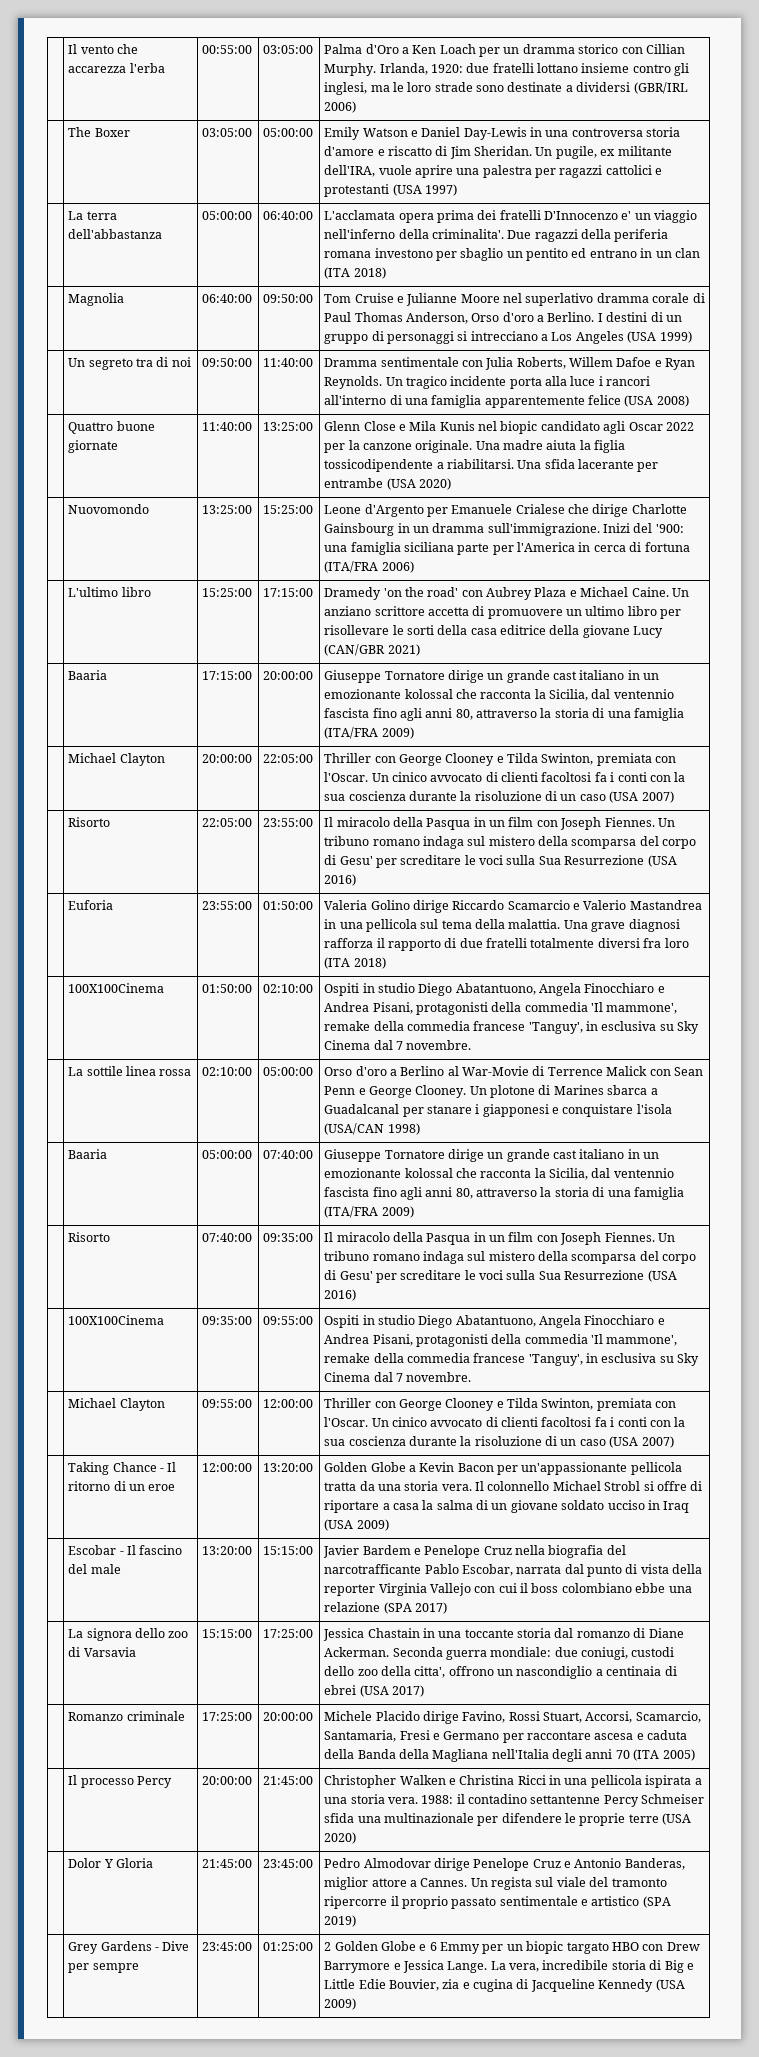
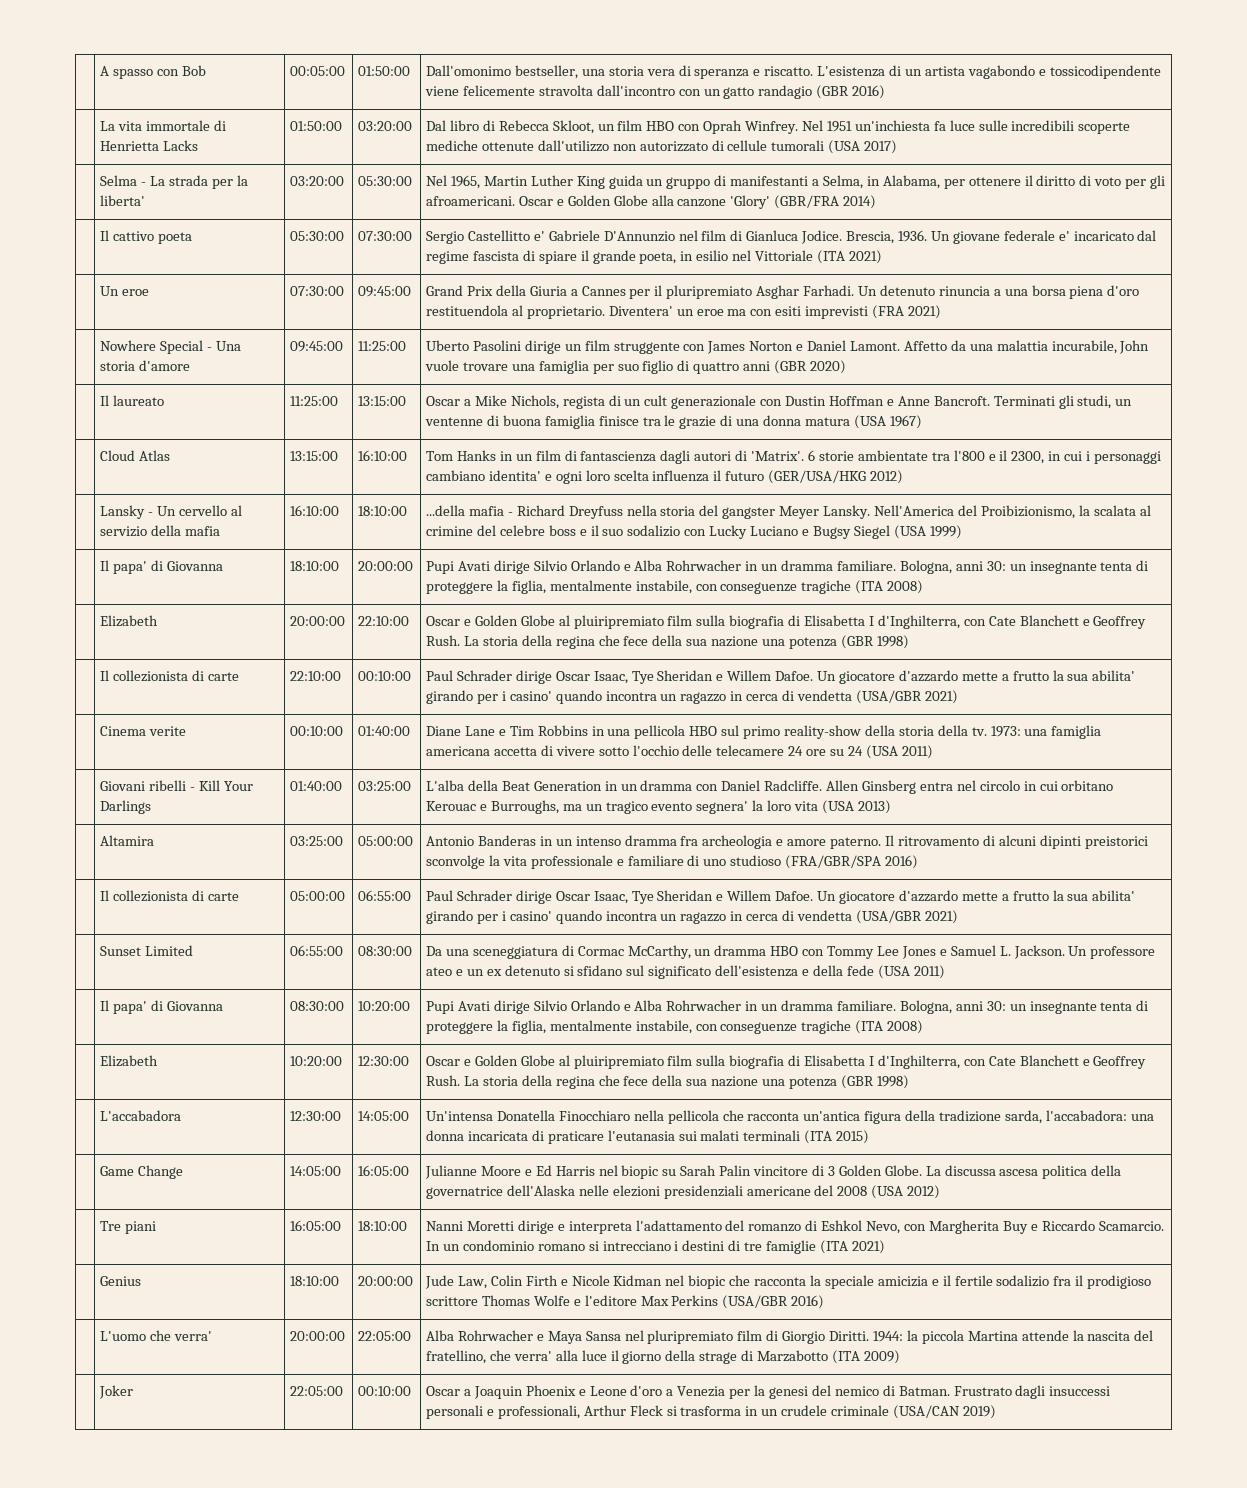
- | Il vento che accarezza l'erba | 00:55:00 | 03:05:00 | Palma d'Oro a Ken Loach per un dramma storico con Cillian Murphy. Irlanda, 1920: due fratelli lottano insieme contro gli inglesi, ma le loro strade sono destinate a dividersi (GBR/IRL 2006)
- | The Boxer | 03:05:00 | 05:00:00 | Emily Watson e Daniel Day-Lewis in una controversa storia d'amore e riscatto di Jim Sheridan. Un pugile, ex militante dell'IRA, vuole aprire una palestra per ragazzi cattolici e protestanti (USA 1997)
- | La terra dell'abbastanza | 05:00:00 | 06:40:00 | L'acclamata opera prima dei fratelli D'Innocenzo e' un viaggio nell'inferno della criminalita'. Due ragazzi della periferia romana investono per sbaglio un pentito ed entrano in un clan (ITA 2018)
- | Magnolia | 06:40:00 | 09:50:00 | Tom Cruise e Julianne Moore nel superlativo dramma corale di Paul Thomas Anderson, Orso d'oro a Berlino. I destini di un gruppo di personaggi si intrecciano a Los Angeles (USA 1999)
- | Un segreto tra di noi | 09:50:00 | 11:40:00 | Dramma sentimentale con Julia Roberts, Willem Dafoe e Ryan Reynolds. Un tragico incidente porta alla luce i rancori all'interno di una famiglia apparentemente felice (USA 2008)
- | Quattro buone giornate | 11:40:00 | 13:25:00 | Glenn Close e Mila Kunis nel biopic candidato agli Oscar 2022 per la canzone originale. Una madre aiuta la figlia tossicodipendente a riabilitarsi. Una sfida lacerante per entrambe (USA 2020)
- | Nuovomondo | 13:25:00 | 15:25:00 | Leone d'Argento per Emanuele Crialese che dirige Charlotte Gainsbourg in un dramma sull'immigrazione. Inizi del '900: una famiglia siciliana parte per l'America in cerca di fortuna (ITA/FRA 2006)
- | L'ultimo libro | 15:25:00 | 17:15:00 | Dramedy 'on the road' con Aubrey Plaza e Michael Caine. Un anziano scrittore accetta di promuovere un ultimo libro per risollevare le sorti della casa editrice della giovane Lucy (CAN/GBR 2021)
- | Baaria | 17:15:00 | 20:00:00 | Giuseppe Tornatore dirige un grande cast italiano in un emozionante kolossal che racconta la Sicilia, dal ventennio fascista fino agli anni 80, attraverso la storia di una famiglia (ITA/FRA 2009)
- | Michael Clayton | 20:00:00 | 22:05:00 | Thriller con George Clooney e Tilda Swinton, premiata con l'Oscar. Un cinico avvocato di clienti facoltosi fa i conti con la sua coscienza durante la risoluzione di un caso (USA 2007)
- | Risorto | 22:05:00 | 23:55:00 | Il miracolo della Pasqua in un film con Joseph Fiennes. Un tribuno romano indaga sul mistero della scomparsa del corpo di Gesu' per screditare le voci sulla Sua Resurrezione (USA 2016)
- | Euforia | 23:55:00 | 01:50:00 | Valeria Golino dirige Riccardo Scamarcio e Valerio Mastandrea in una pellicola sul tema della malattia. Una grave diagnosi rafforza il rapporto di due fratelli totalmente diversi fra loro (ITA 2018)
- | 100X100Cinema | 01:50:00 | 02:10:00 | Ospiti in studio Diego Abatantuono, Angela Finocchiaro e Andrea Pisani, protagonisti della commedia 'Il mammone', remake della commedia francese 'Tanguy', in esclusiva su Sky Cinema dal 7 novembre.
- | La sottile linea rossa | 02:10:00 | 05:00:00 | Orso d'oro a Berlino al War-Movie di Terrence Malick con Sean Penn e George Clooney. Un plotone di Marines sbarca a Guadalcanal per stanare i giapponesi e conquistare l'isola (USA/CAN 1998)
- | Baaria | 05:00:00 | 07:40:00 | Giuseppe Tornatore dirige un grande cast italiano in un emozionante kolossal che racconta la Sicilia, dal ventennio fascista fino agli anni 80, attraverso la storia di una famiglia (ITA/FRA 2009)
- | Risorto | 07:40:00 | 09:35:00 | Il miracolo della Pasqua in un film con Joseph Fiennes. Un tribuno romano indaga sul mistero della scomparsa del corpo di Gesu' per screditare le voci sulla Sua Resurrezione (USA 2016)
- | 100X100Cinema | 09:35:00 | 09:55:00 | Ospiti in studio Diego Abatantuono, Angela Finocchiaro e Andrea Pisani, protagonisti della commedia 'Il mammone', remake della commedia francese 'Tanguy', in esclusiva su Sky Cinema dal 7 novembre.
- | Michael Clayton | 09:55:00 | 12:00:00 | Thriller con George Clooney e Tilda Swinton, premiata con l'Oscar. Un cinico avvocato di clienti facoltosi fa i conti con la sua coscienza durante la risoluzione di un caso (USA 2007)
- | Taking Chance - Il ritorno di un eroe | 12:00:00 | 13:20:00 | Golden Globe a Kevin Bacon per un'appassionante pellicola tratta da una storia vera. Il colonnello Michael Strobl si offre di riportare a casa la salma di un giovane soldato ucciso in Iraq (USA 2009)
- | Escobar - Il fascino del male | 13:20:00 | 15:15:00 | Javier Bardem e Penelope Cruz nella biografia del narcotrafficante Pablo Escobar, narrata dal punto di vista della reporter Virginia Vallejo con cui il boss colombiano ebbe una relazione (SPA 2017)
- | La signora dello zoo di Varsavia | 15:15:00 | 17:25:00 | Jessica Chastain in una toccante storia dal romanzo di Diane Ackerman. Seconda guerra mondiale: due coniugi, custodi dello zoo della citta', offrono un nascondiglio a centinaia di ebrei (USA 2017)
- | Romanzo criminale | 17:25:00 | 20:00:00 | Michele Placido dirige Favino, Rossi Stuart, Accorsi, Scamarcio, Santamaria, Fresi e Germano per raccontare ascesa e caduta della Banda della Magliana nell'Italia degli anni 70 (ITA 2005)
- | Il processo Percy | 20:00:00 | 21:45:00 | Christopher Walken e Christina Ricci in una pellicola ispirata a una storia vera. 1988: il contadino settantenne Percy Schmeiser sfida una multinazionale per difendere le proprie terre (USA 2020)
- | Dolor Y Gloria | 21:45:00 | 23:45:00 | Pedro Almodovar dirige Penelope Cruz e Antonio Banderas, miglior attore a Cannes. Un regista sul viale del tramonto ripercorre il proprio passato sentimentale e artistico (SPA 2019)
- | Grey Gardens - Dive per sempre | 23:45:00 | 01:25:00 | 2 Golden Globe e 6 Emmy per un biopic targato HBO con Drew Barrymore e Jessica Lange. La vera, incredibile storia di Big e Little Edie Bouvier, zia e cugina di Jacqueline Kennedy (USA 2009)
+ | A spasso con Bob | 00:05:00 | 01:50:00 | Dall'omonimo bestseller, una storia vera di speranza e riscatto. L'esistenza di un artista vagabondo e tossicodipendente viene felicemente stravolta dall'incontro con un gatto randagio (GBR 2016)
+ | La vita immortale di Henrietta Lacks | 01:50:00 | 03:20:00 | Dal libro di Rebecca Skloot, un film HBO con Oprah Winfrey. Nel 1951 un'inchiesta fa luce sulle incredibili scoperte mediche ottenute dall'utilizzo non autorizzato di cellule tumorali (USA 2017)
+ | Selma - La strada per la liberta' | 03:20:00 | 05:30:00 | Nel 1965, Martin Luther King guida un gruppo di manifestanti a Selma, in Alabama, per ottenere il diritto di voto per gli afroamericani. Oscar e Golden Globe alla canzone 'Glory' (GBR/FRA 2014)
+ | Il cattivo poeta | 05:30:00 | 07:30:00 | Sergio Castellitto e' Gabriele D'Annunzio nel film di Gianluca Jodice. Brescia, 1936. Un giovane federale e' incaricato dal regime fascista di spiare il grande poeta, in esilio nel Vittoriale (ITA 2021)
+ | Un eroe | 07:30:00 | 09:45:00 | Grand Prix della Giuria a Cannes per il pluripremiato Asghar Farhadi. Un detenuto rinuncia a una borsa piena d'oro restituendola al proprietario. Diventera' un eroe ma con esiti imprevisti (FRA 2021)
+ | Nowhere Special - Una storia d'amore | 09:45:00 | 11:25:00 | Uberto Pasolini dirige un film struggente con James Norton e Daniel Lamont. Affetto da una malattia incurabile, John vuole trovare una famiglia per suo figlio di quattro anni (GBR 2020)
+ | Il laureato | 11:25:00 | 13:15:00 | Oscar a Mike Nichols, regista di un cult generazionale con Dustin Hoffman e Anne Bancroft. Terminati gli studi, un ventenne di buona famiglia finisce tra le grazie di una donna matura (USA 1967)
+ | Cloud Atlas | 13:15:00 | 16:10:00 | Tom Hanks in un film di fantascienza dagli autori di 'Matrix'. 6 storie ambientate tra l'800 e il 2300, in cui i personaggi cambiano identita' e ogni loro scelta influenza il futuro (GER/USA/HKG 2012)
+ | Lansky - Un cervello al servizio della mafia | 16:10:00 | 18:10:00 | ...della mafia - Richard Dreyfuss nella storia del gangster Meyer Lansky. Nell'America del Proibizionismo, la scalata al crimine del celebre boss e il suo sodalizio con Lucky Luciano e Bugsy Siegel (USA 1999)
+ | Il papa' di Giovanna | 18:10:00 | 20:00:00 | Pupi Avati dirige Silvio Orlando e Alba Rohrwacher in un dramma familiare. Bologna, anni 30: un insegnante tenta di proteggere la figlia, mentalmente instabile, con conseguenze tragiche (ITA 2008)
+ | Elizabeth | 20:00:00 | 22:10:00 | Oscar e Golden Globe al pluiripremiato film sulla biografia di Elisabetta I d'Inghilterra, con Cate Blanchett e Geoffrey Rush. La storia della regina che fece della sua nazione una potenza (GBR 1998)
+ | Il collezionista di carte | 22:10:00 | 00:10:00 | Paul Schrader dirige Oscar Isaac, Tye Sheridan e Willem Dafoe. Un giocatore d'azzardo mette a frutto la sua abilita' girando per i casino' quando incontra un ragazzo in cerca di vendetta (USA/GBR 2021)
+ | Cinema verite | 00:10:00 | 01:40:00 | Diane Lane e Tim Robbins in una pellicola HBO sul primo reality-show della storia della tv. 1973: una famiglia americana accetta di vivere sotto l'occhio delle telecamere 24 ore su 24 (USA 2011)
+ | Giovani ribelli - Kill Your Darlings | 01:40:00 | 03:25:00 | L'alba della Beat Generation in un dramma con Daniel Radcliffe. Allen Ginsberg entra nel circolo in cui orbitano Kerouac e Burroughs, ma un tragico evento segnera' la loro vita (USA 2013)
+ | Altamira | 03:25:00 | 05:00:00 | Antonio Banderas in un intenso dramma fra archeologia e amore paterno. Il ritrovamento di alcuni dipinti preistorici sconvolge la vita professionale e familiare di uno studioso (FRA/GBR/SPA 2016)
+ | Il collezionista di carte | 05:00:00 | 06:55:00 | Paul Schrader dirige Oscar Isaac, Tye Sheridan e Willem Dafoe. Un giocatore d'azzardo mette a frutto la sua abilita' girando per i casino' quando incontra un ragazzo in cerca di vendetta (USA/GBR 2021)
+ | Sunset Limited | 06:55:00 | 08:30:00 | Da una sceneggiatura di Cormac McCarthy, un dramma HBO con Tommy Lee Jones e Samuel L. Jackson. Un professore ateo e un ex detenuto si sfidano sul significato dell'esistenza e della fede (USA 2011)
+ | Il papa' di Giovanna | 08:30:00 | 10:20:00 | Pupi Avati dirige Silvio Orlando e Alba Rohrwacher in un dramma familiare. Bologna, anni 30: un insegnante tenta di proteggere la figlia, mentalmente instabile, con conseguenze tragiche (ITA 2008)
+ | Elizabeth | 10:20:00 | 12:30:00 | Oscar e Golden Globe al pluiripremiato film sulla biografia di Elisabetta I d'Inghilterra, con Cate Blanchett e Geoffrey Rush. La storia della regina che fece della sua nazione una potenza (GBR 1998)
+ | L'accabadora | 12:30:00 | 14:05:00 | Un'intensa Donatella Finocchiaro nella pellicola che racconta un'antica figura della tradizione sarda, l'accabadora: una donna incaricata di praticare l'eutanasia sui malati terminali (ITA 2015)
+ | Game Change | 14:05:00 | 16:05:00 | Julianne Moore e Ed Harris nel biopic su Sarah Palin vincitore di 3 Golden Globe. La discussa ascesa politica della governatrice dell'Alaska nelle elezioni presidenziali americane del 2008 (USA 2012)
+ | Tre piani | 16:05:00 | 18:10:00 | Nanni Moretti dirige e interpreta l'adattamento del romanzo di Eshkol Nevo, con Margherita Buy e Riccardo Scamarcio. In un condominio romano si intrecciano i destini di tre famiglie (ITA 2021)
+ | Genius | 18:10:00 | 20:00:00 | Jude Law, Colin Firth e Nicole Kidman nel biopic che racconta la speciale amicizia e il fertile sodalizio fra il prodigioso scrittore Thomas Wolfe e l'editore Max Perkins (USA/GBR 2016)
+ | L'uomo che verra' | 20:00:00 | 22:05:00 | Alba Rohrwacher e Maya Sansa nel pluripremiato film di Giorgio Diritti. 1944: la piccola Martina attende la nascita del fratellino, che verra' alla luce il giorno della strage di Marzabotto (ITA 2009)
+ | Joker | 22:05:00 | 00:10:00 | Oscar a Joaquin Phoenix e Leone d'oro a Venezia per la genesi del nemico di Batman. Frustrato dagli insuccessi personali e professionali, Arthur Fleck si trasforma in un crudele criminale (USA/CAN 2019)

